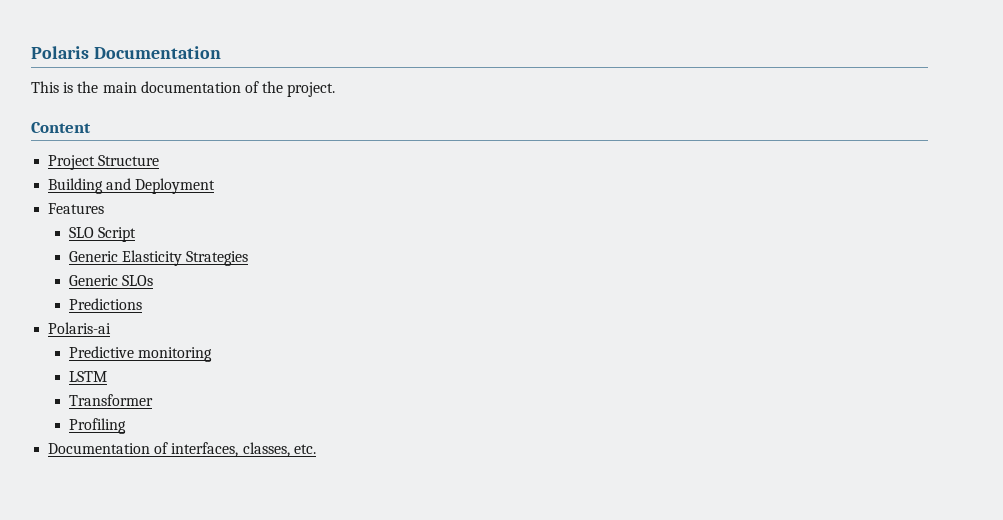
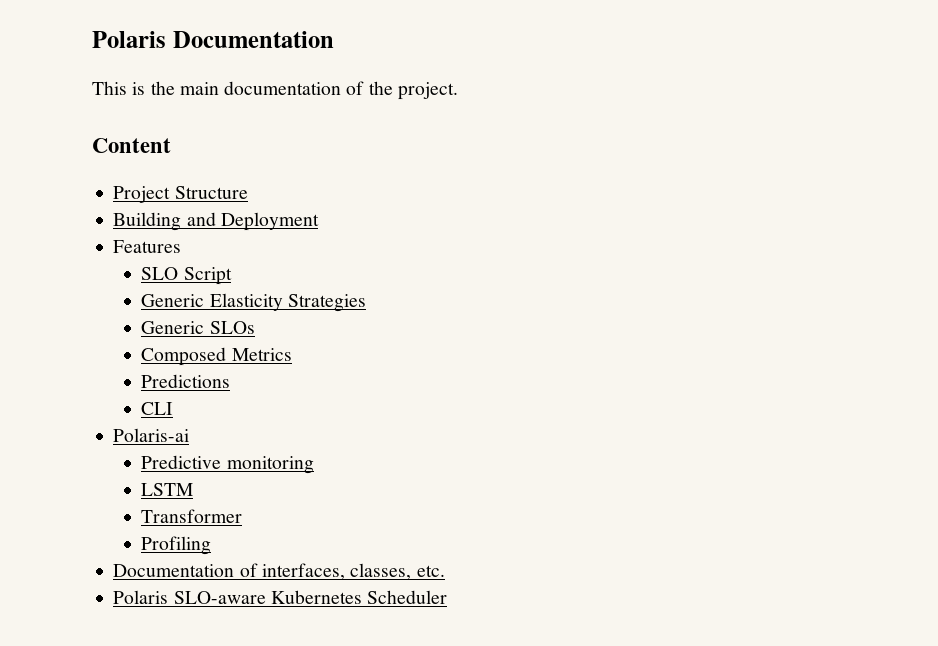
+ Composed Metrics
+ CLI
+ Polaris SLO-aware Kubernetes Scheduler

